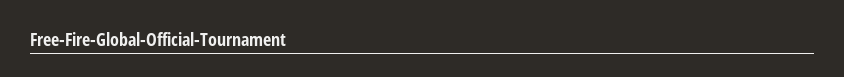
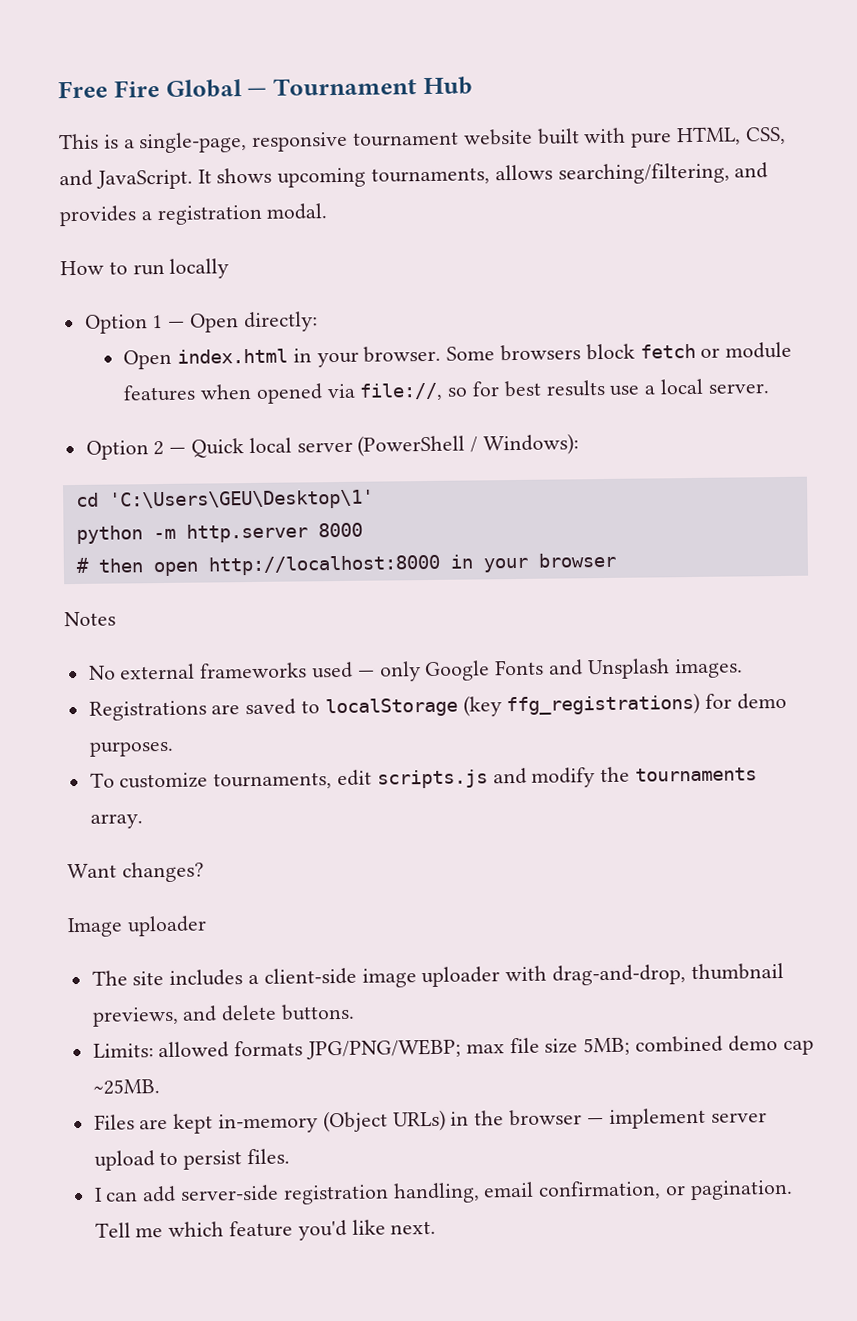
- Free-Fire-Global-Official-Tournament
+ Free Fire Global — Tournament Hub
+ This is a single-page, responsive tournament website built with pure HTML, CSS, and JavaScript. It shows upcoming tournaments, allows searching/filtering, and provides a registration modal.
+ How to run locally
+ Option 1 — Open directly:
+ Open index.html in your browser. Some browsers block fetch or module features when opened via file://, so for best results use a local server.
+ Option 2 — Quick local server (PowerShell / Windows):
+ cd 'C:\Users\GEU\Desktop\1'
+ python -m http.server 8000
+ # then open http://localhost:8000 in your browser
+ Notes
+ No external frameworks used — only Google Fonts and Unsplash images.
+ Registrations are saved to localStorage (key ffg_registrations) for demo purposes.
+ To customize tournaments, edit scripts.js and modify the tournaments array.
+ Want changes?
+ Image uploader
+ The site includes a client-side image uploader with drag-and-drop, thumbnail previews, and delete buttons.
+ Limits: allowed formats JPG/PNG/WEBP; max file size 5MB; combined demo cap ~25MB.
+ Files are kept in-memory (Object URLs) in the browser — implement server upload to persist files.
+ I can add server-side registration handling, email confirmation, or pagination. Tell me which feature you'd like next.

